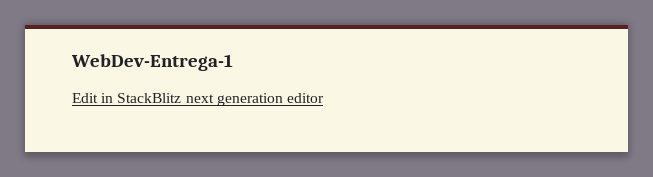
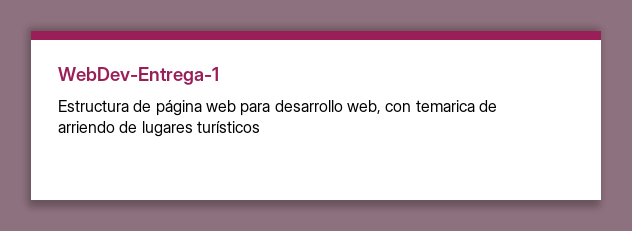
- Edit in StackBlitz next generation editor
+ Estructura de página web para desarrollo web, con temarica de arriendo de lugares turísticos

